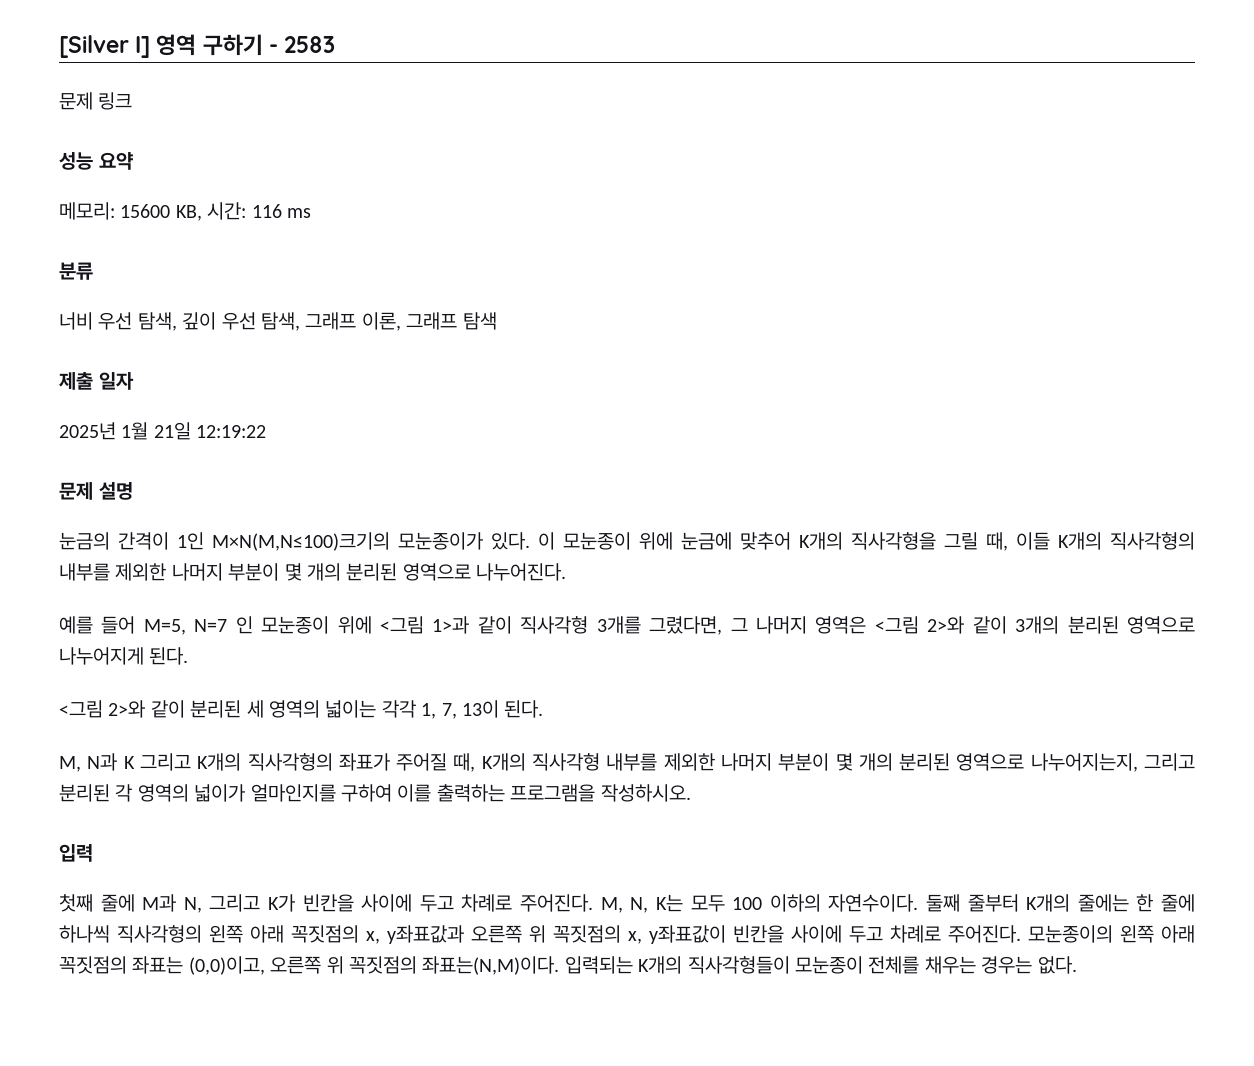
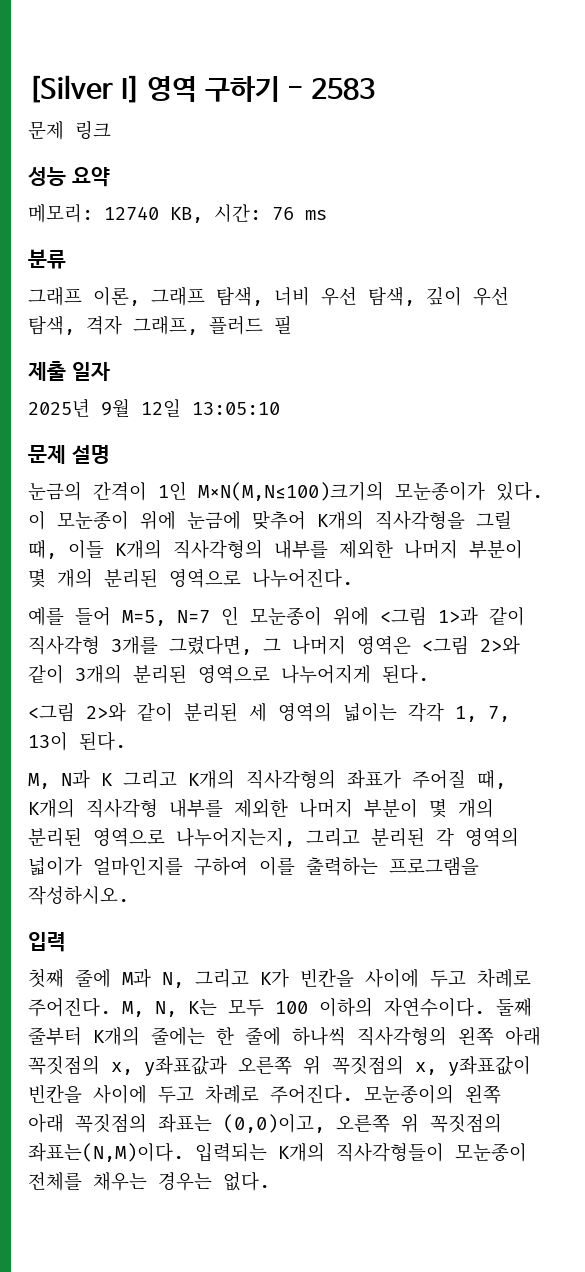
- 메모리: 15600 KB, 시간: 116 ms
+ 메모리: 12740 KB, 시간: 76 ms
- 너비 우선 탐색, 깊이 우선 탐색, 그래프 이론, 그래프 탐색
+ 그래프 이론, 그래프 탐색, 너비 우선 탐색, 깊이 우선 탐색, 격자 그래프, 플러드 필
- 2025년 1월 21일 12:19:22
+ 2025년 9월 12일 13:05:10

